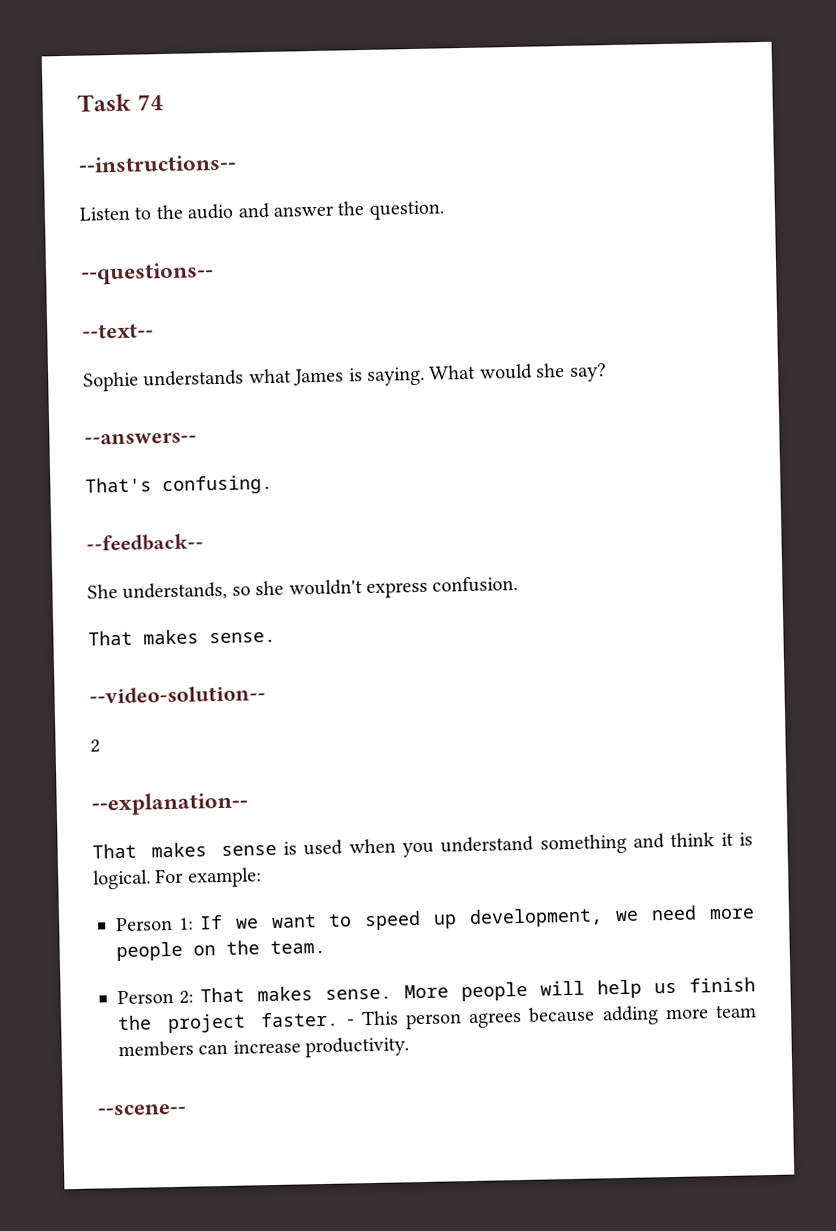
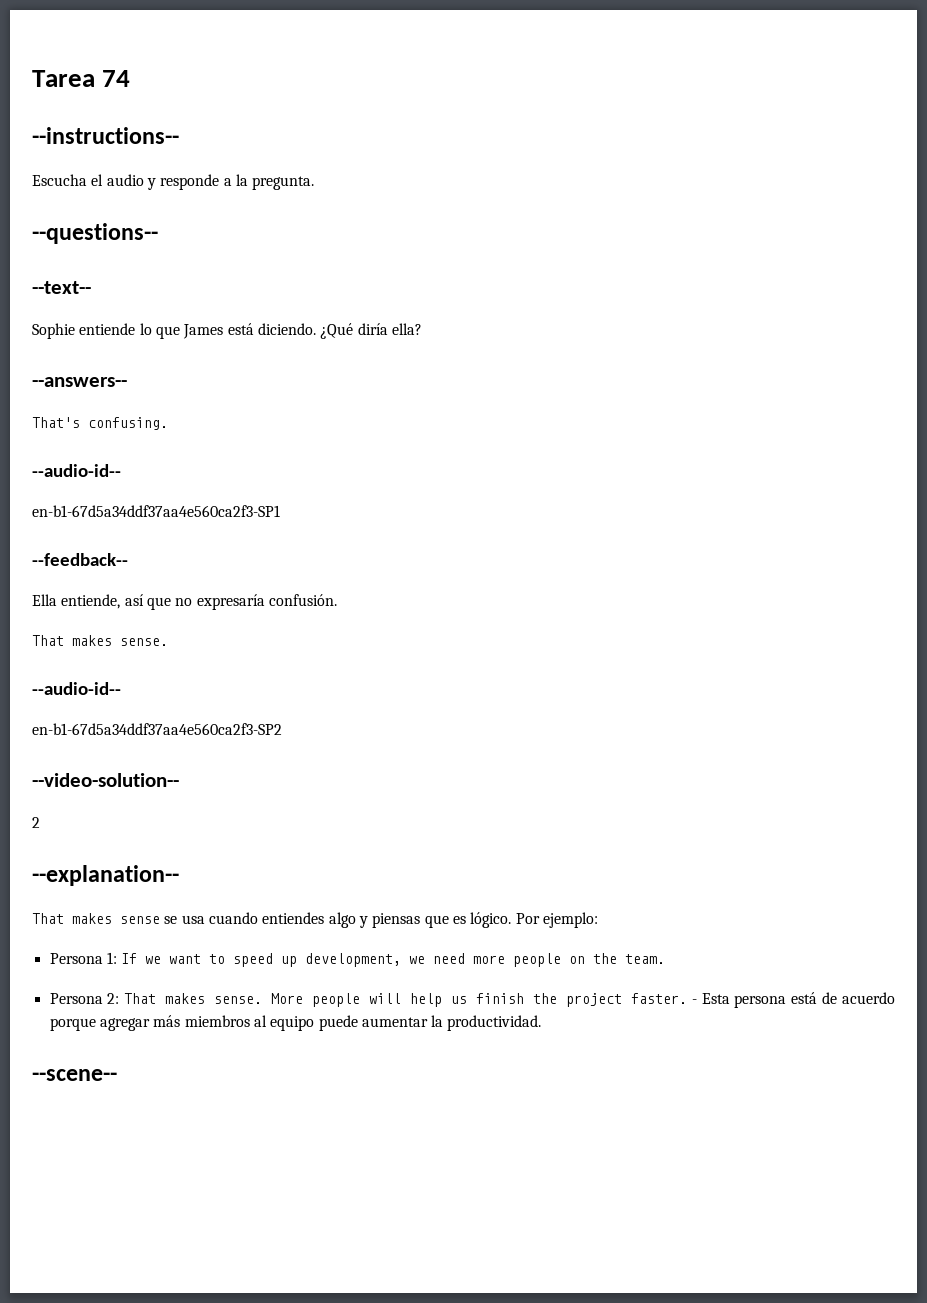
- Task 74
+ Tarea 74
- Listen to the audio and answer the question.
+ Escucha el audio y responde a la pregunta.
  --questions--
  --text--
- Sophie understands what James is saying. What would she say?
+ Sophie entiende lo que James está diciendo. ¿Qué diría ella?
  That's confusing.
+ --audio-id--
+ en-b1-67d5a34ddf37aa4e560ca2f3-SP1
- She understands, so she wouldn't express confusion.
+ Ella entiende, así que no expresaría confusión.
  That makes sense.
+ --audio-id--
+ en-b1-67d5a34ddf37aa4e560ca2f3-SP2
- That makes sense is used when you understand something and think it is logical. For example:
- Person 1: If we want to speed up development, we need more people on the team.
+ That makes sense se usa cuando entiendes algo y piensas que es lógico. Por ejemplo:
+ Persona 1: If we want to speed up development, we need more people on the team.
- Person 2: That makes sense.
+ Persona 2: That makes sense.
- - This person agrees because adding more team members can increase productivity.
+ - Esta persona está de acuerdo porque agregar más miembros al equipo puede aumentar la productividad.

